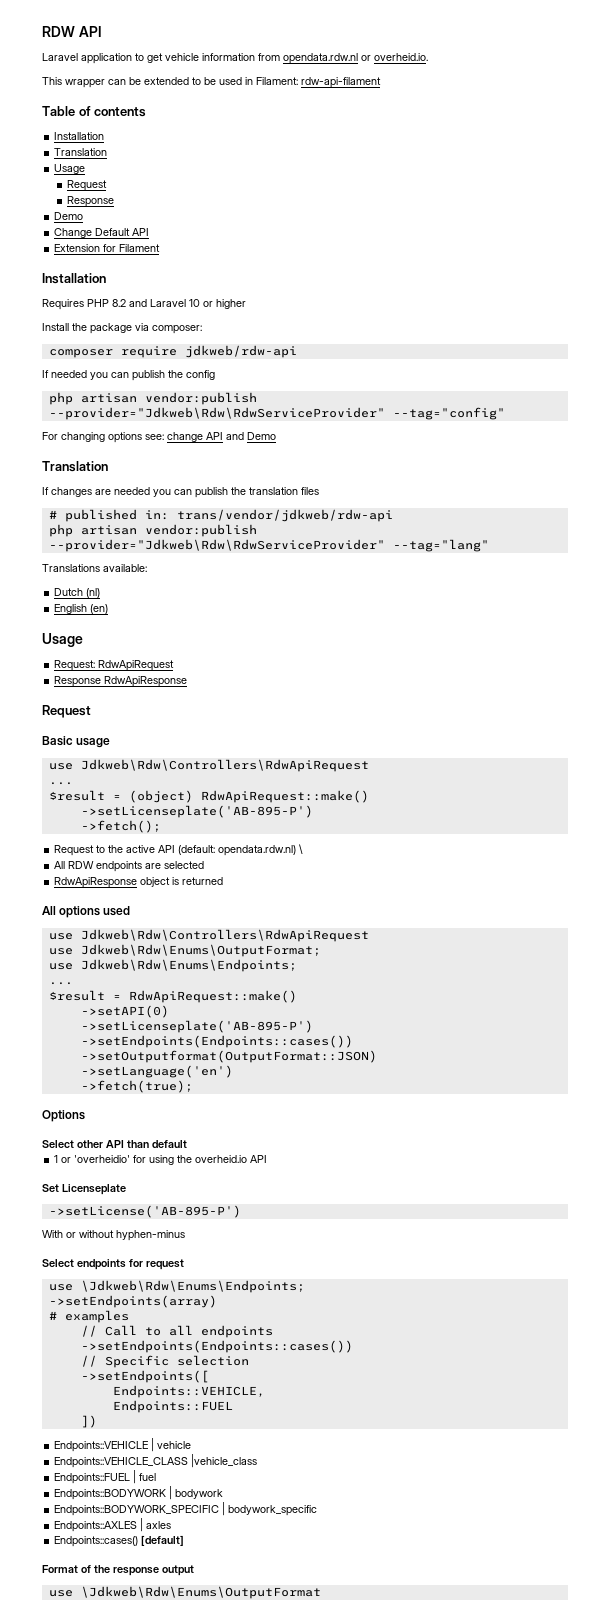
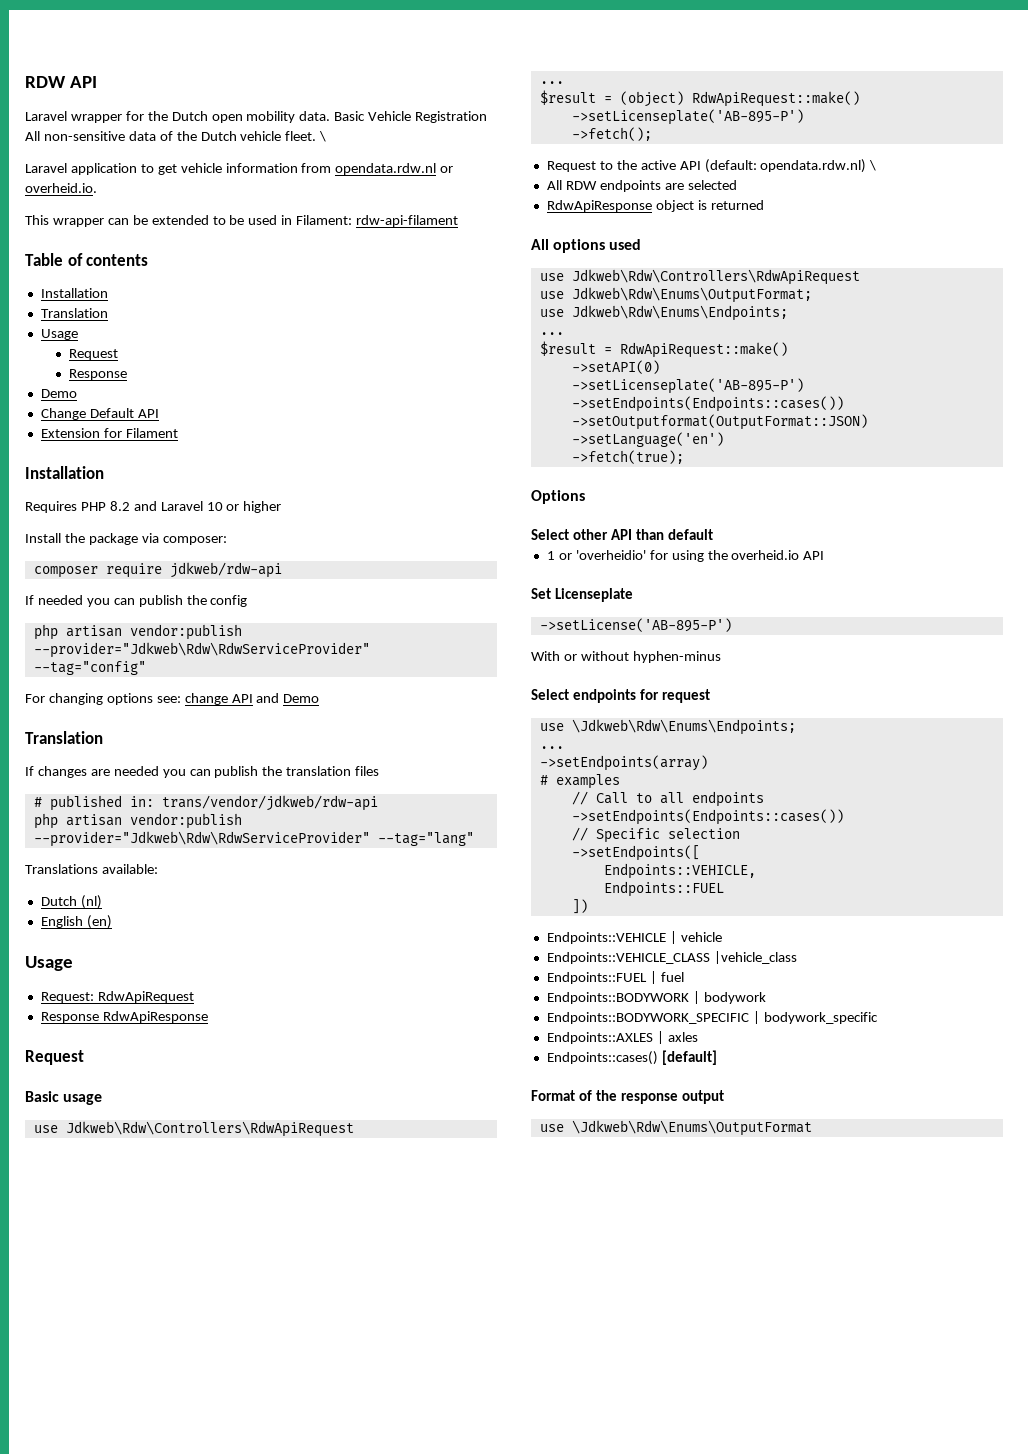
+ Laravel wrapper for the Dutch open mobility data. Basic Vehicle Registration All non-sensitive data of the Dutch vehicle fleet. \
  use \Jdkweb\Rdw\Enums\Endpoints;
+ ...

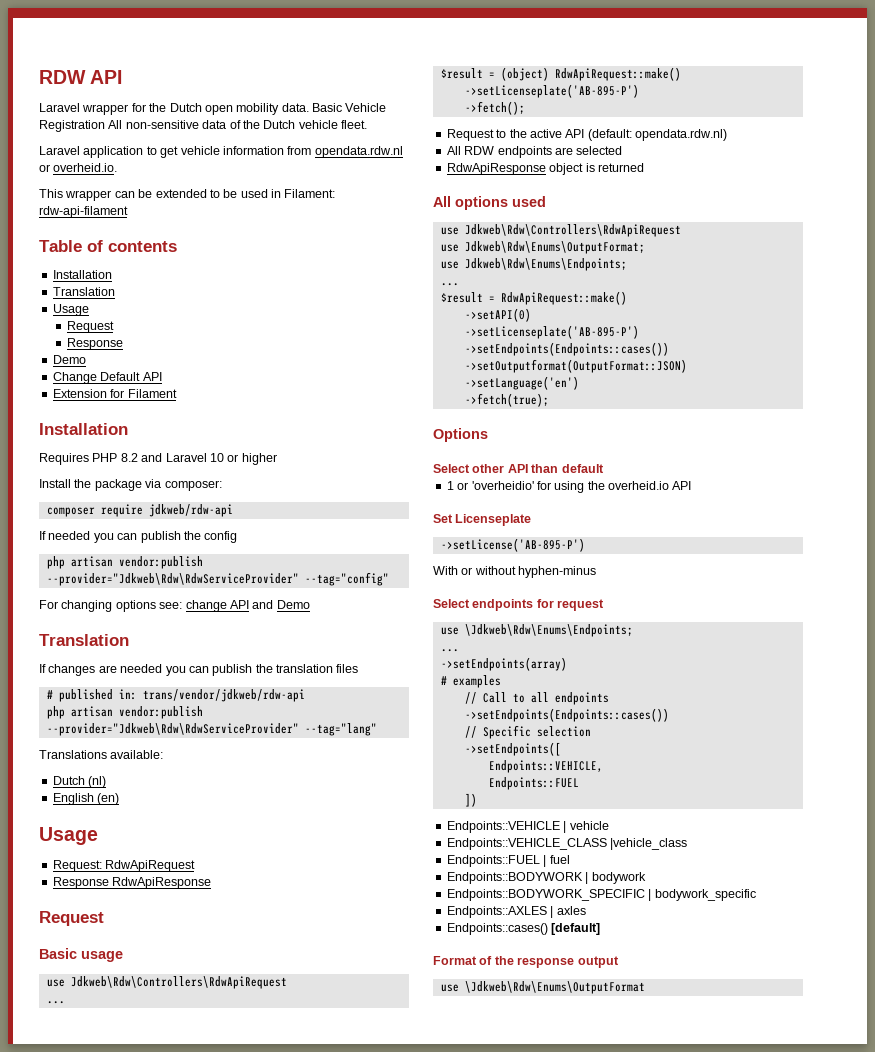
- Basic Vehicle Registration All non-sensitive data of the Dutch vehicle fleet. \
+ Basic Vehicle Registration All non-sensitive data of the Dutch vehicle fleet.
- Request to the active API (default: opendata.rdw.nl) \
+ Request to the active API (default: opendata.rdw.nl)

